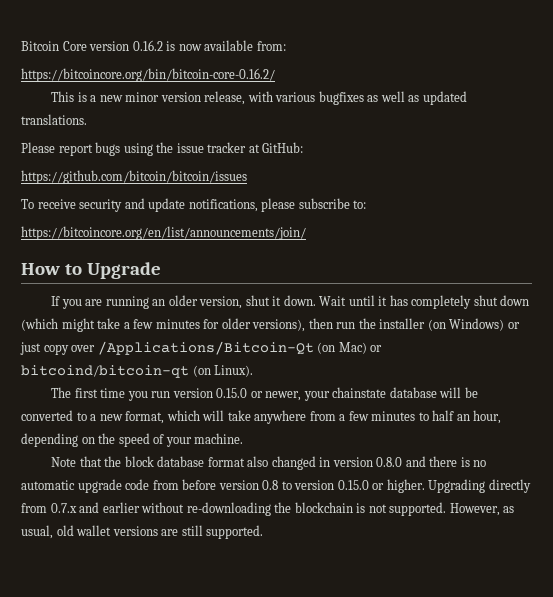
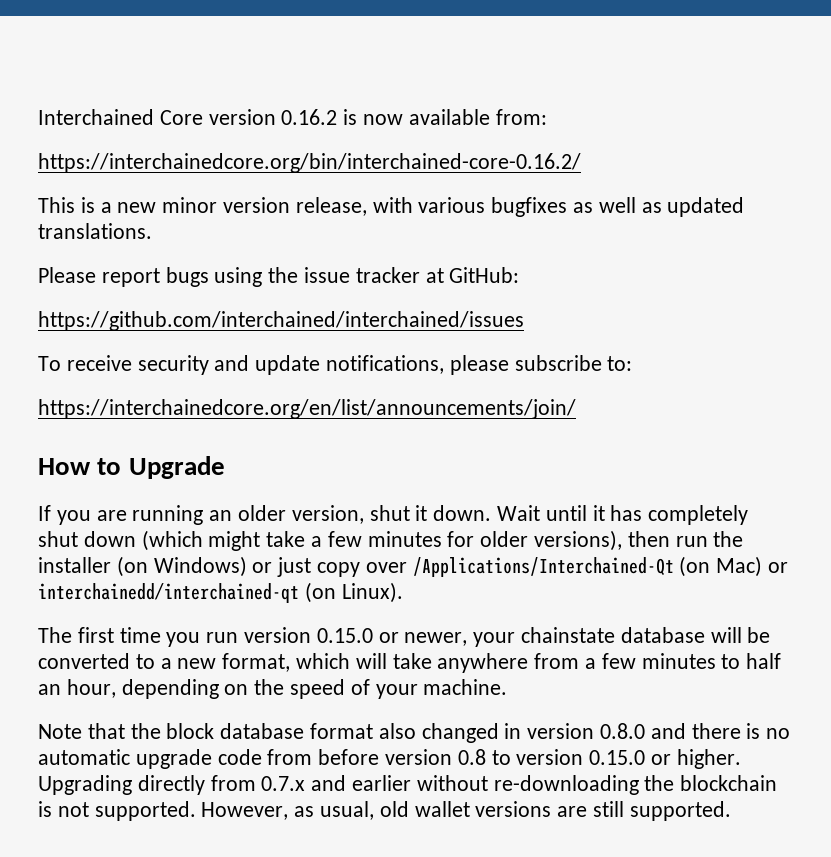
- Bitcoin Core version 0.16.2 is now available from:
+ Interchained Core version 0.16.2 is now available from:
- https://bitcoincore.org/bin/bitcoin-core-0.16.2/
+ https://interchainedcore.org/bin/interchained-core-0.16.2/
- https://github.com/bitcoin/bitcoin/issues
+ https://github.com/interchained/interchained/issues
- https://bitcoincore.org/en/list/announcements/join/
+ https://interchainedcore.org/en/list/announcements/join/
- Wait until it has completely shut down (which might take a few minutes for older versions), then run the installer (on Windows) or just copy over /Applications/Bitcoin-Qt (on Mac) or bitcoind/bitcoin-qt (on Linux).
+ Wait until it has completely shut down (which might take a few minutes for older versions), then run the installer (on Windows) or just copy over /Applications/Interchained-Qt (on Mac) or interchainedd/interchained-qt (on Linux).

